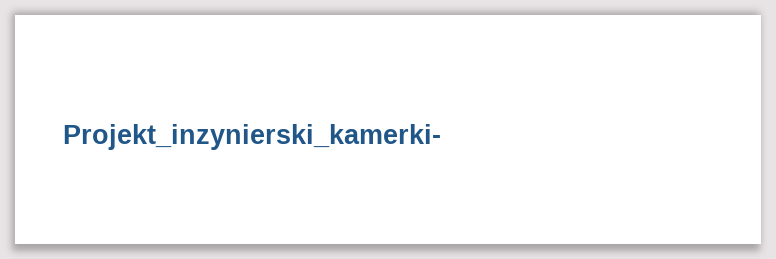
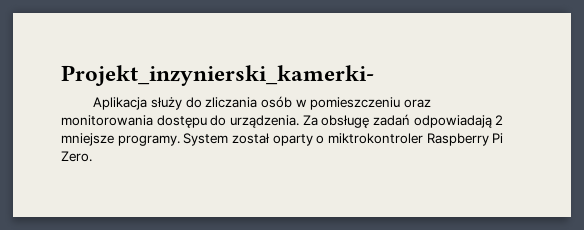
+ Aplikacja służy do zliczania osób w pomieszczeniu oraz monitorowania dostępu do urządzenia. Za obsługę zadań odpowiadają 2 mniejsze programy. System został oparty o miktrokontroler Raspberry Pi Zero.

